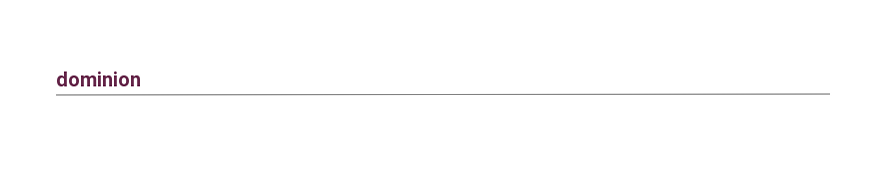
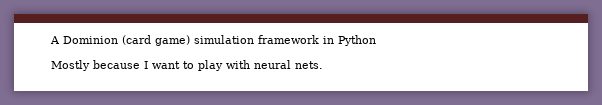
- dominion
+ A Dominion (card game) simulation framework in Python
+ Mostly because I want to play with neural nets.

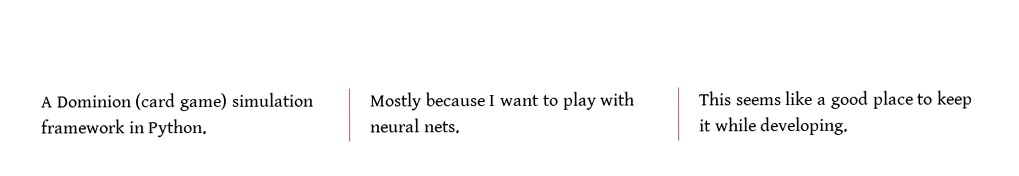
- A Dominion (card game) simulation framework in Python
+ A Dominion (card game) simulation framework in Python.
+ This seems like a good place to keep it while developing.

